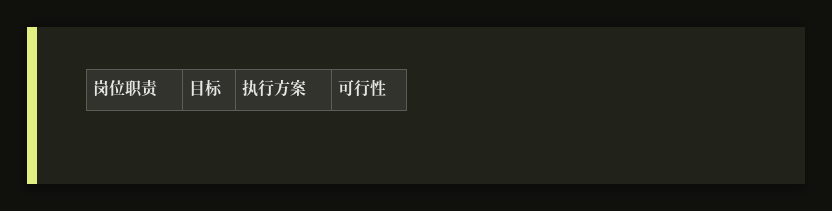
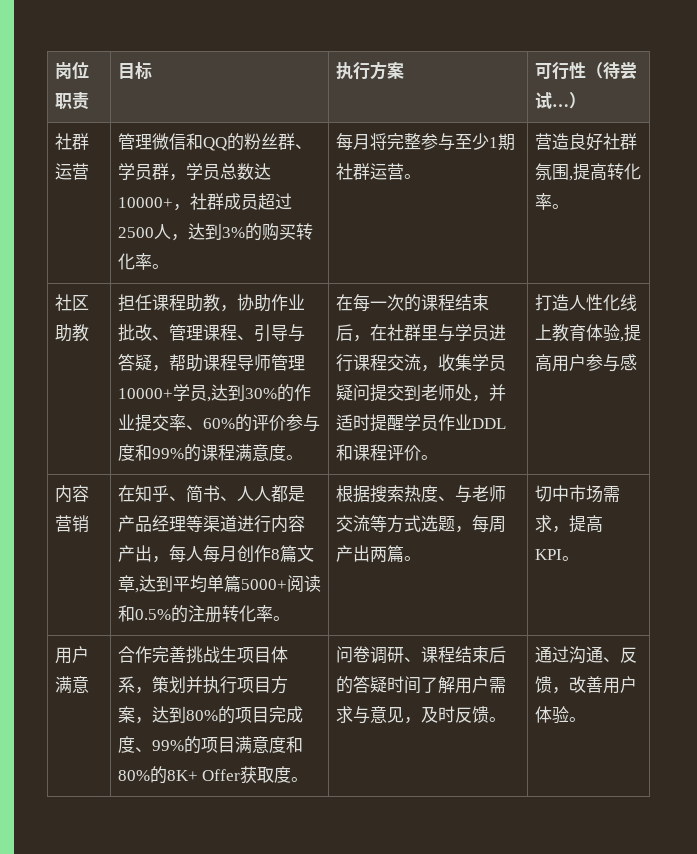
- 岗位职责 | 目标 | 执行方案 | 可行性
+ 岗位职责 | 目标 | 执行方案 | 可行性（待尝试…）
+ 社群运营 | 管理微信和QQ的粉丝群、学员群，学员总数达10000+，社群成员超过2500人，达到3%的购买转化率。 | 每月将完整参与至少1期社群运营。 | 营造良好社群氛围,提高转化率。
+ 社区助教 | 担任课程助教，协助作业批改、管理课程、引导与答疑，帮助课程导师管理10000+学员,达到30%的作业提交率、60%的评价参与度和99%的课程满意度。 | 在每一次的课程结束后，在社群里与学员进行课程交流，收集学员疑问提交到老师处，并适时提醒学员作业DDL和课程评价。 | 打造人性化线上教育体验,提高用户参与感
+ 内容营销 | 在知乎、简书、人人都是产品经理等渠道进行内容产出，每人每月创作8篇文章,达到平均单篇5000+阅读和0.5%的注册转化率。 | 根据搜索热度、与老师交流等方式选题，每周产出两篇。 | 切中市场需求，提高KPI。
+ 用户满意 | 合作完善挑战生项目体系，策划并执行项目方案，达到80%的项目完成度、99%的项目满意度和80%的8K+ Offer获取度。 | 问卷调研、课程结束后的答疑时间了解用户需求与意见，及时反馈。 | 通过沟通、反馈，改善用户体验。

